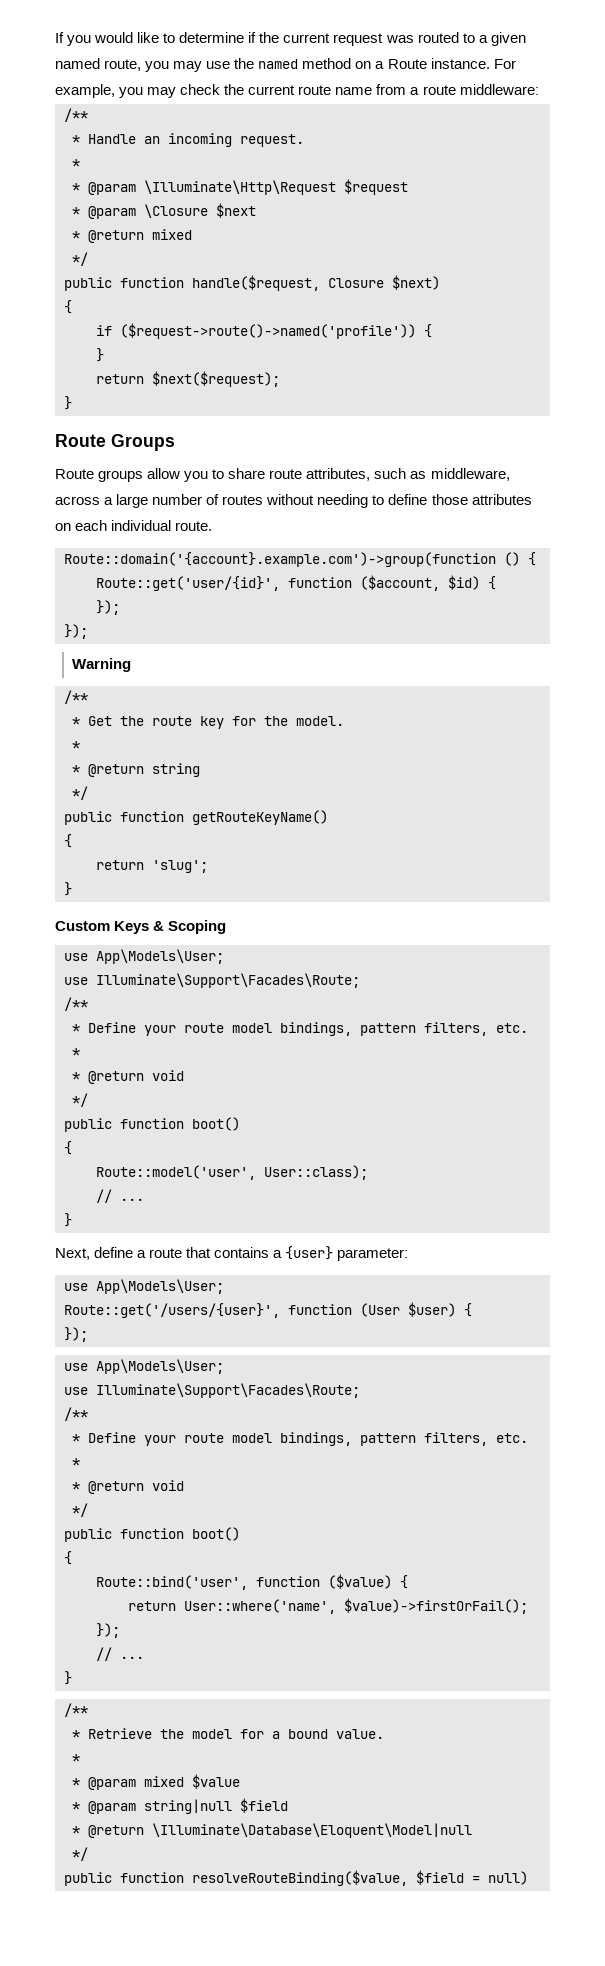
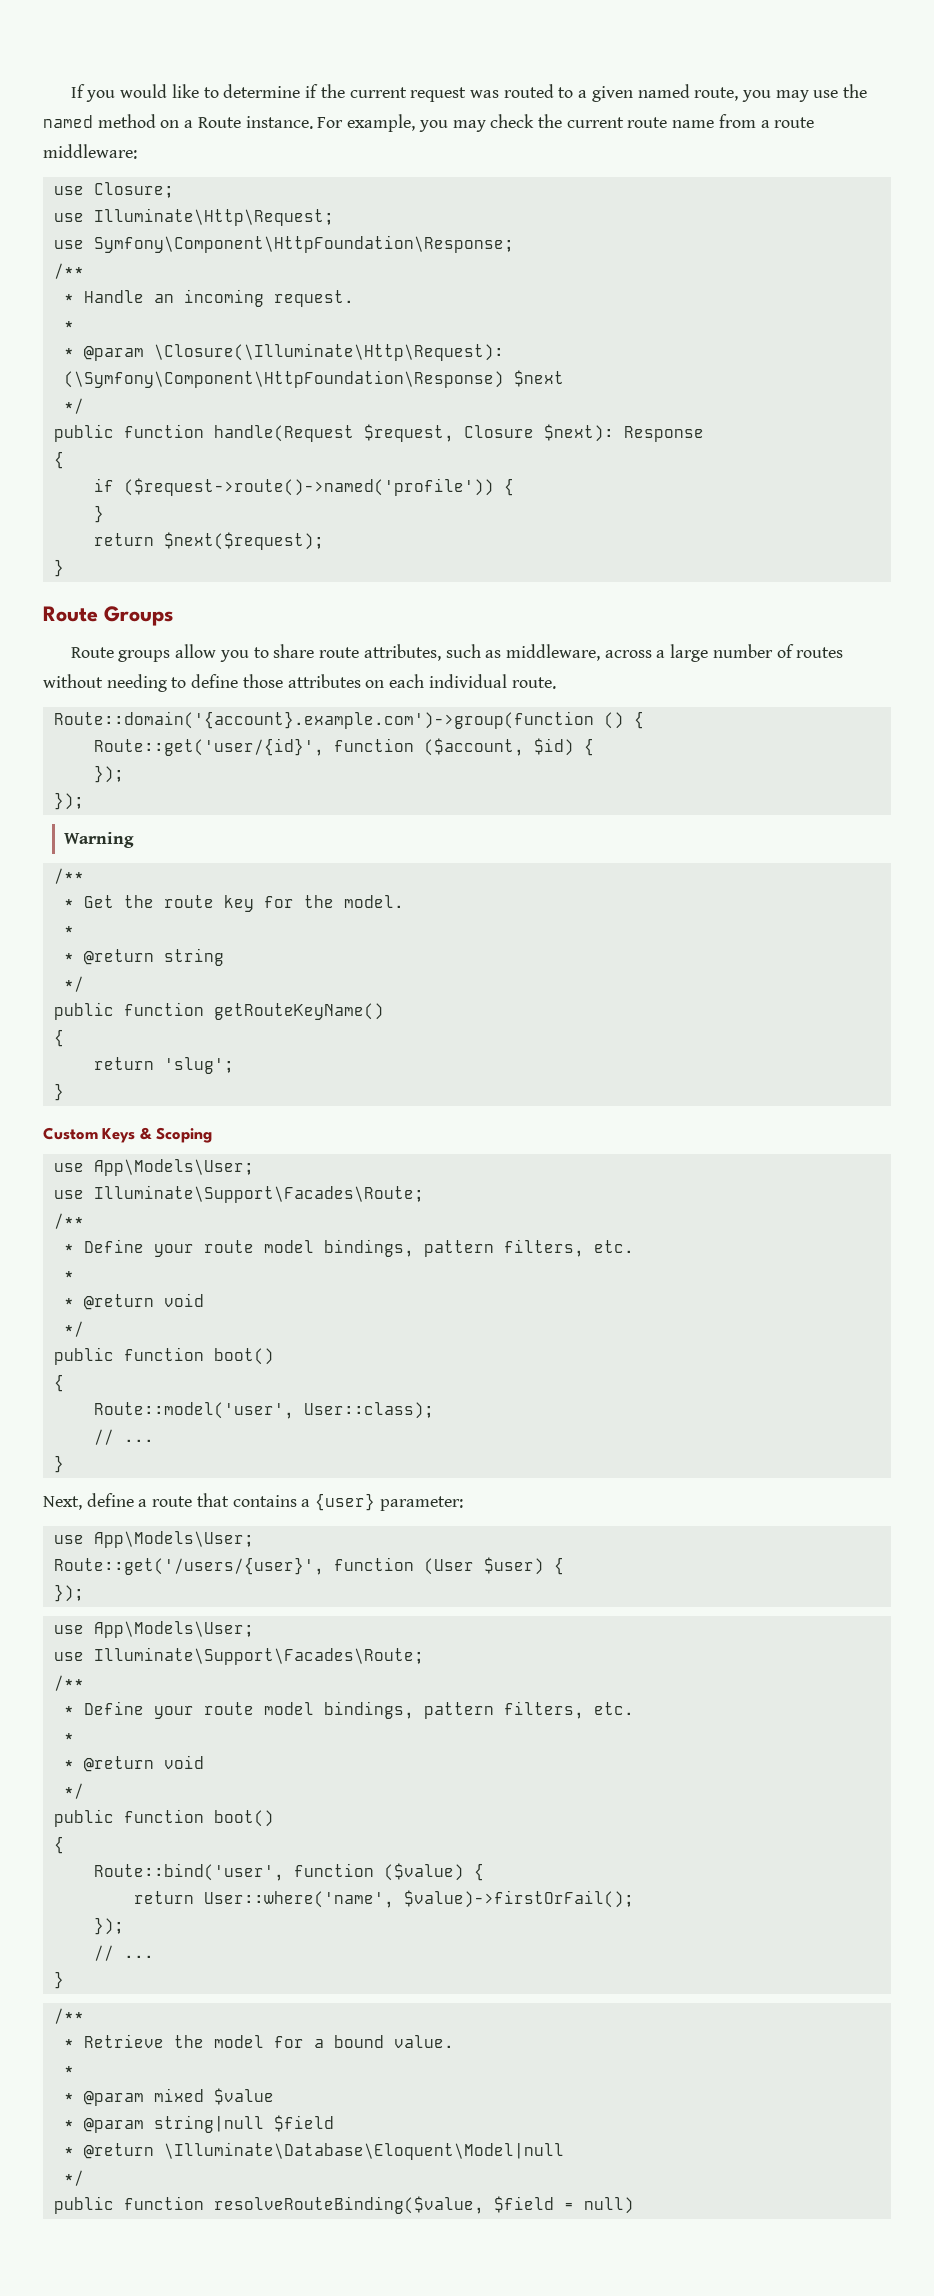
+ use Closure;
+ use Illuminate\Http\Request;
+ use Symfony\Component\HttpFoundation\Response;
- * @param \Illuminate\Http\Request $request
- * @param \Closure $next
- * @return mixed
+ * @param \Closure(\Illuminate\Http\Request): (\Symfony\Component\HttpFoundation\Response) $next
  */
- public function handle($request, Closure $next)
+ public function handle(Request $request, Closure $next): Response

